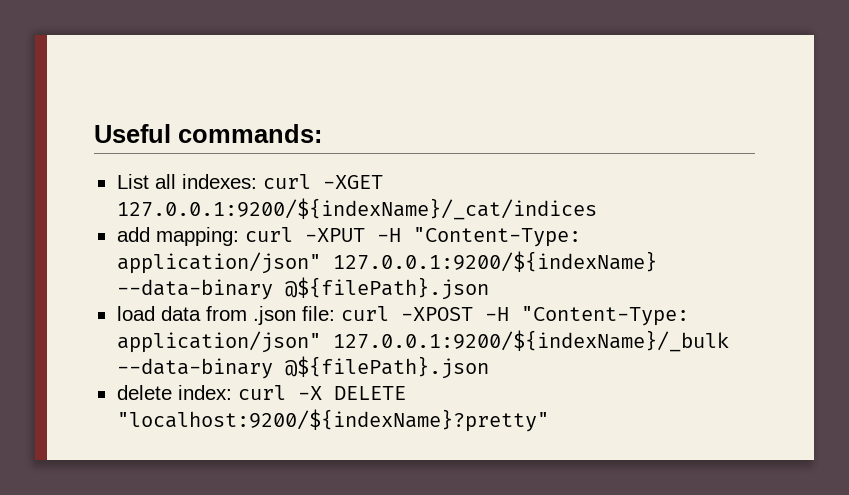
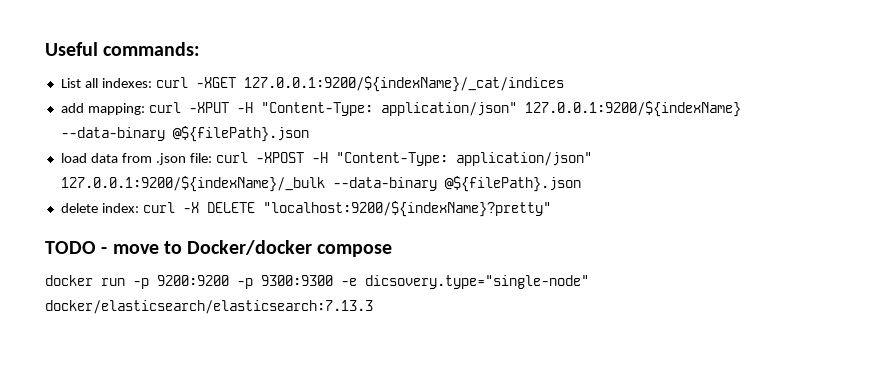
+ TODO - move to Docker/docker compose
+ docker run -p 9200:9200 -p 9300:9300 -e dicsovery.type="single-node" docker/elasticsearch/elasticsearch:7.13.3

